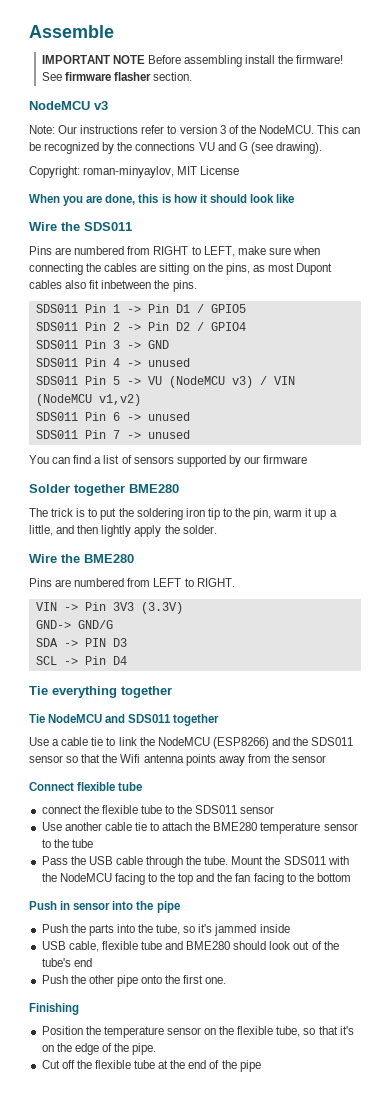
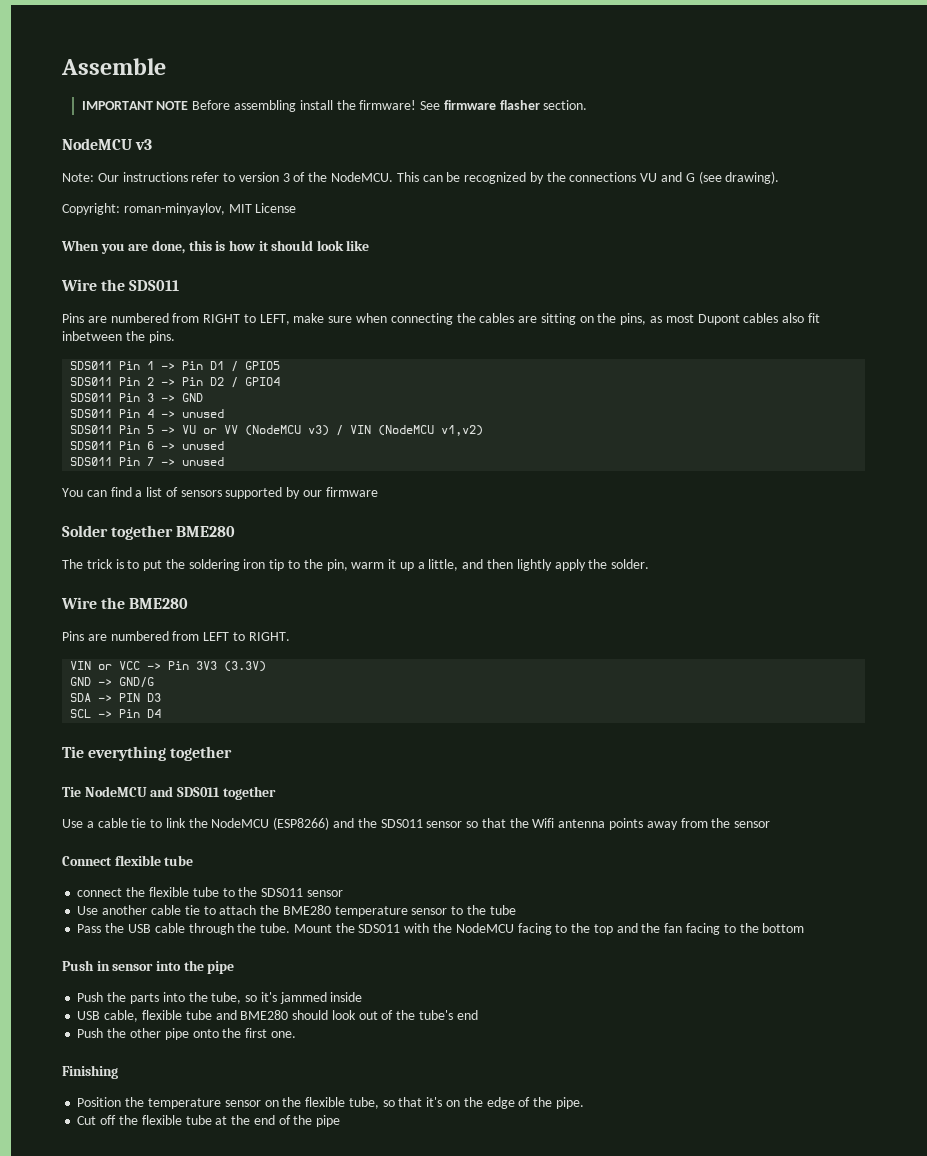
- SDS011 Pin 5 -> VU (NodeMCU v3) / VIN (NodeMCU v1,v2)
+ SDS011 Pin 5 -> VU or VV (NodeMCU v3) / VIN (NodeMCU v1,v2)
- VIN -> Pin 3V3 (3.3V)
+ VIN or VCC -> Pin 3V3 (3.3V)
- GND-> GND/G
+ GND -> GND/G

